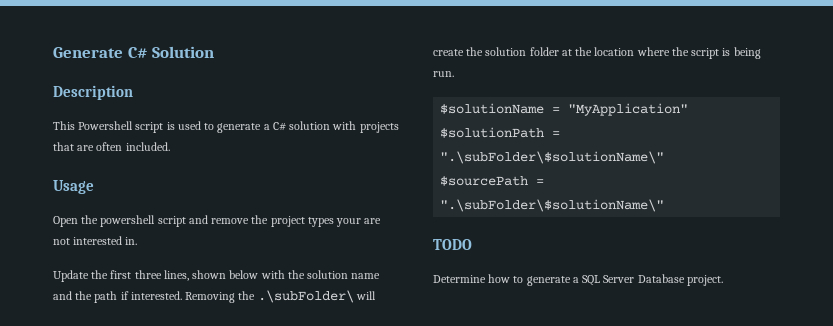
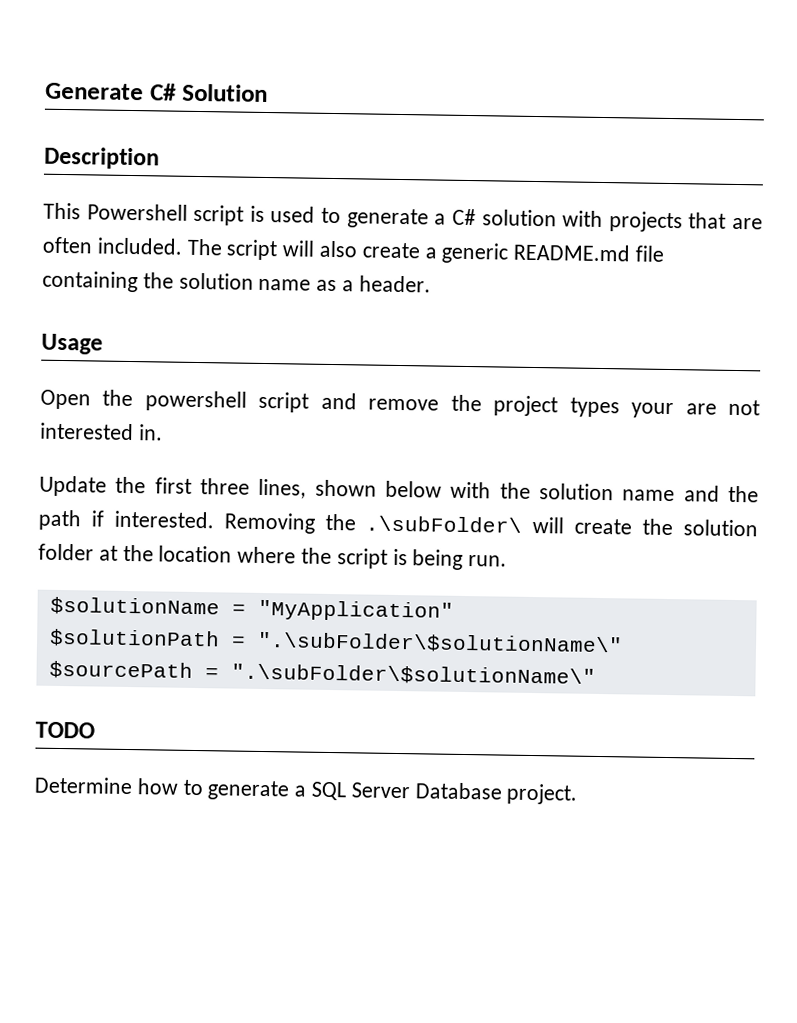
+ The script will also create a generic README.md file containing the solution name as a header.

